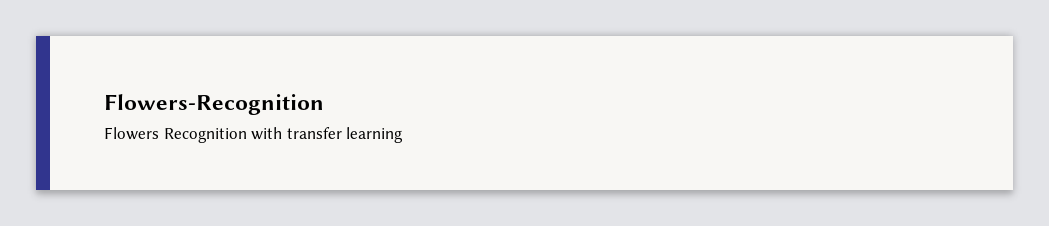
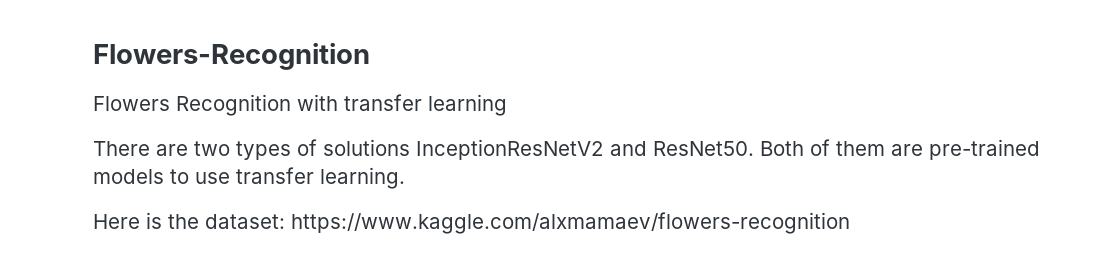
+ There are two types of solutions InceptionResNetV2 and ResNet50. Both of them are pre-trained models to use transfer learning.
+ Here is the dataset: https://www.kaggle.com/alxmamaev/flowers-recognition

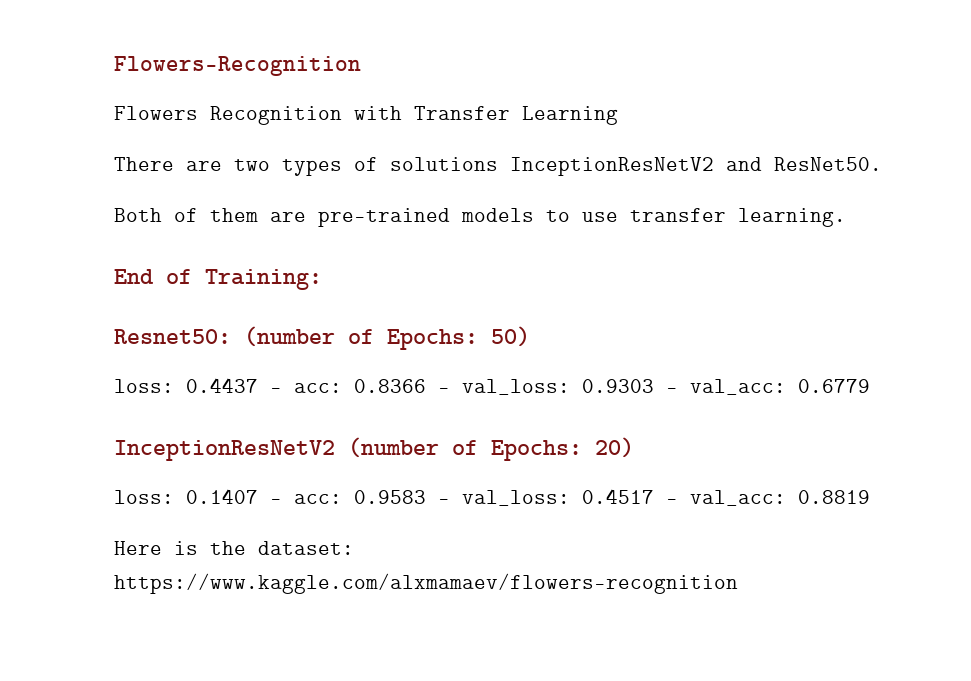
- Flowers Recognition with transfer learning
+ Flowers Recognition with Transfer Learning
- There are two types of solutions InceptionResNetV2 and ResNet50. Both of them are pre-trained models to use transfer learning.
+ There are two types of solutions InceptionResNetV2 and ResNet50.
+ Both of them are pre-trained models to use transfer learning.
+ End of Training:
+ Resnet50: (number of Epochs: 50)
+ loss: 0.4437 - acc: 0.8366 - val_loss: 0.9303 - val_acc: 0.6779
+ InceptionResNetV2 (number of Epochs: 20)
+ loss: 0.1407 - acc: 0.9583 - val_loss: 0.4517 - val_acc: 0.8819

